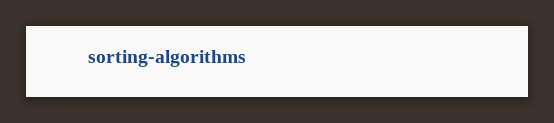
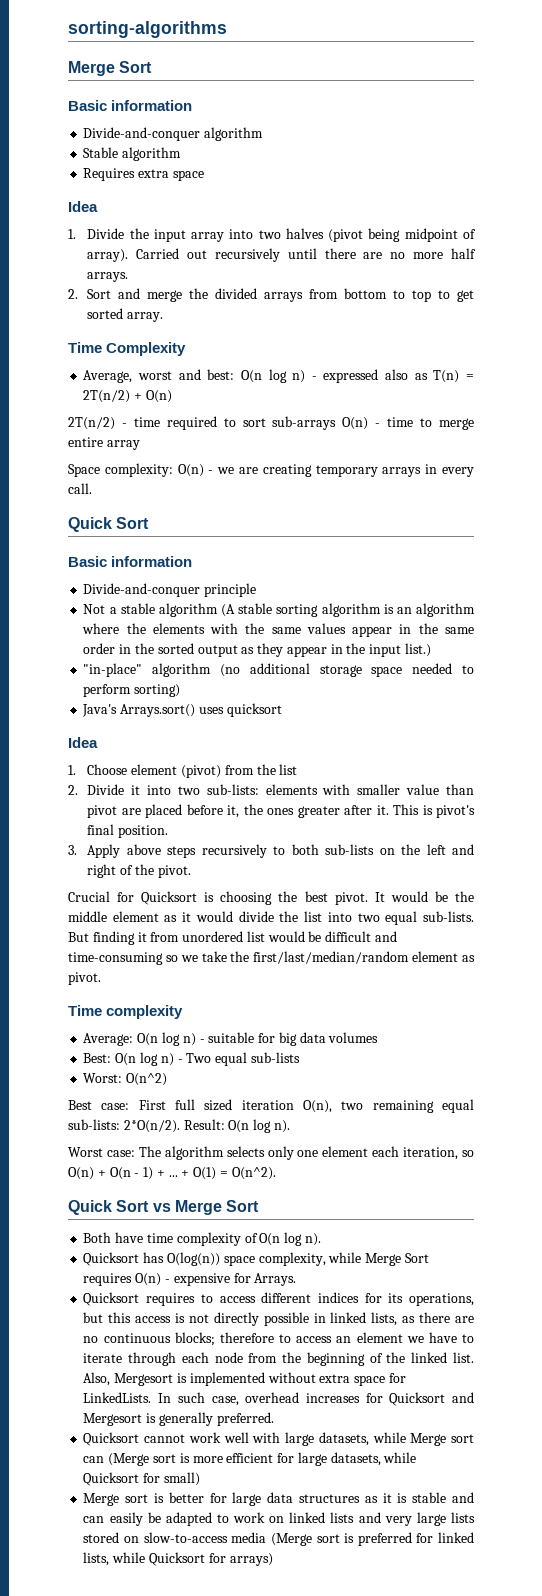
  sorting-algorithms
+ Merge Sort
+ Basic information
+ Divide-and-conquer algorithm
+ Stable algorithm
+ Requires extra space
+ Idea
+ 1. Divide the input array into two halves (pivot being midpoint of array). Carried out recursively until there are no more half arrays.
+ 2. Sort and merge the divided arrays from bottom to top to get sorted array.
+ Time Complexity
+ Average, worst and best: O(n log n) - expressed also as T(n) = 2T(n/2) + O(n)
+ 2T(n/2) - time required to sort sub-arrays O(n) - time to merge entire array
+ Space complexity: O(n) - we are creating temporary arrays in every call.
+ Quick Sort
+ Basic information
+ Divide-and-conquer principle
+ Not a stable algorithm (A stable sorting algorithm is an algorithm where the elements with the same values appear in the same order in the sorted output as they appear in the input list.)
+ "in-place" algorithm (no additional storage space needed to perform sorting)
+ Java's Arrays.sort() uses quicksort
+ Idea
+ 1. Choose element (pivot) from the list
+ 2. Divide it into two sub-lists: elements with smaller value than pivot are placed before it, the ones greater after it. This is pivot's final position.
+ 3. Apply above steps recursively to both sub-lists on the left and right of the pivot.
+ Crucial for Quicksort is choosing the best pivot. It would be the middle element as it would divide the list into two equal sub-lists. But finding it from unordered list would be difficult and time-consuming so we take the first/last/median/random element as pivot.
+ Time complexity
+ Average: O(n log n) - suitable for big data volumes
+ Best: O(n log n) - Two equal sub-lists
+ Worst: O(n^2)
+ Best case: First full sized iteration O(n), two remaining equal sub-lists: 2*O(n/2). Result: O(n log n).
+ Worst case: The algorithm selects only one element each iteration, so O(n) + O(n - 1) + ... + O(1) = O(n^2).
+ Quick Sort vs Merge Sort
+ Both have time complexity of O(n log n).
+ Quicksort has O(log(n)) space complexity, while Merge Sort requires O(n) - expensive for Arrays.
+ Quicksort requires to access different indices for its operations, but this access is not directly possible in linked lists, as there are no continuous blocks; therefore to access an element we have to iterate through each node from the beginning of the linked list. Also, Mergesort is implemented without extra space for LinkedLists. In such case, overhead increases for Quicksort and Mergesort is generally preferred.
+ Quicksort cannot work well with large datasets, while Merge sort can (Merge sort is more efficient for large datasets, while Quicksort for small)
+ Merge sort is better for large data structures as it is stable and can easily be adapted to work on linked lists and very large lists stored on slow-to-access media (Merge sort is preferred for linked lists, while Quicksort for arrays)

